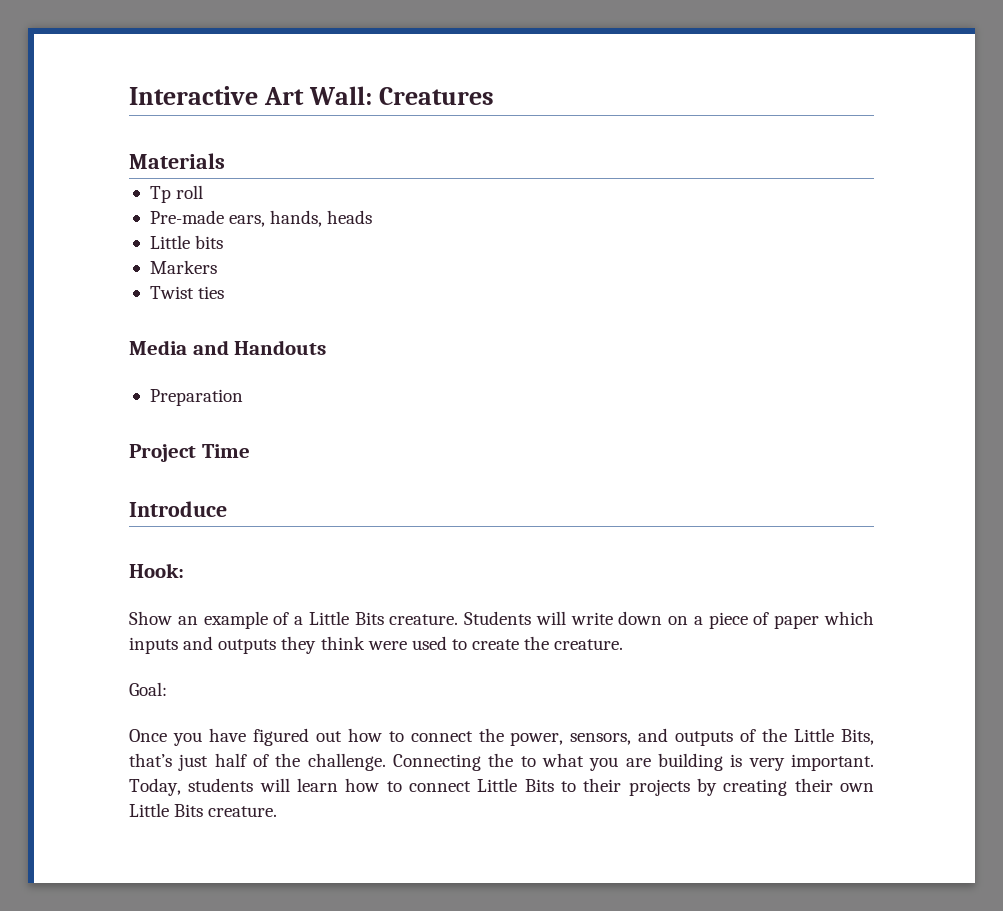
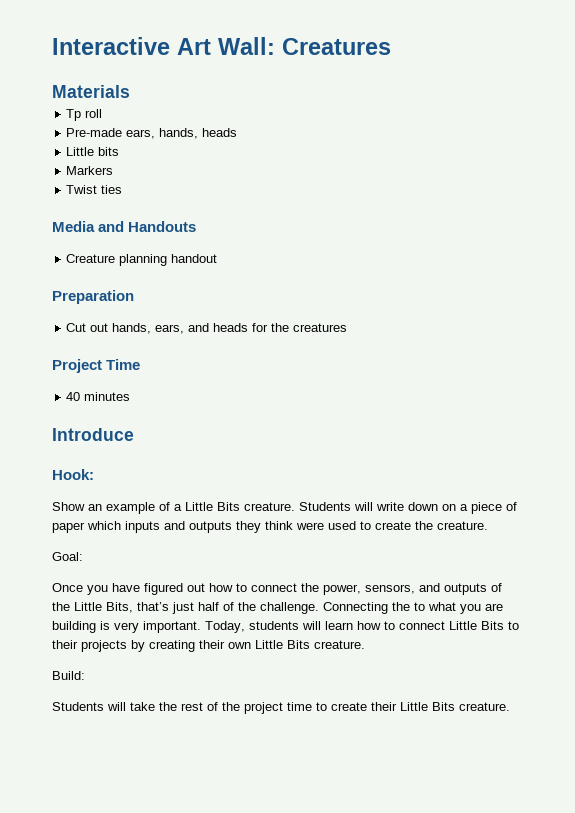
+ Creature planning handout
  Preparation
+ Cut out hands, ears, and heads for the creatures
+ 40 minutes
+ Build:
+ Students will take the rest of the project time to create their Little Bits creature.

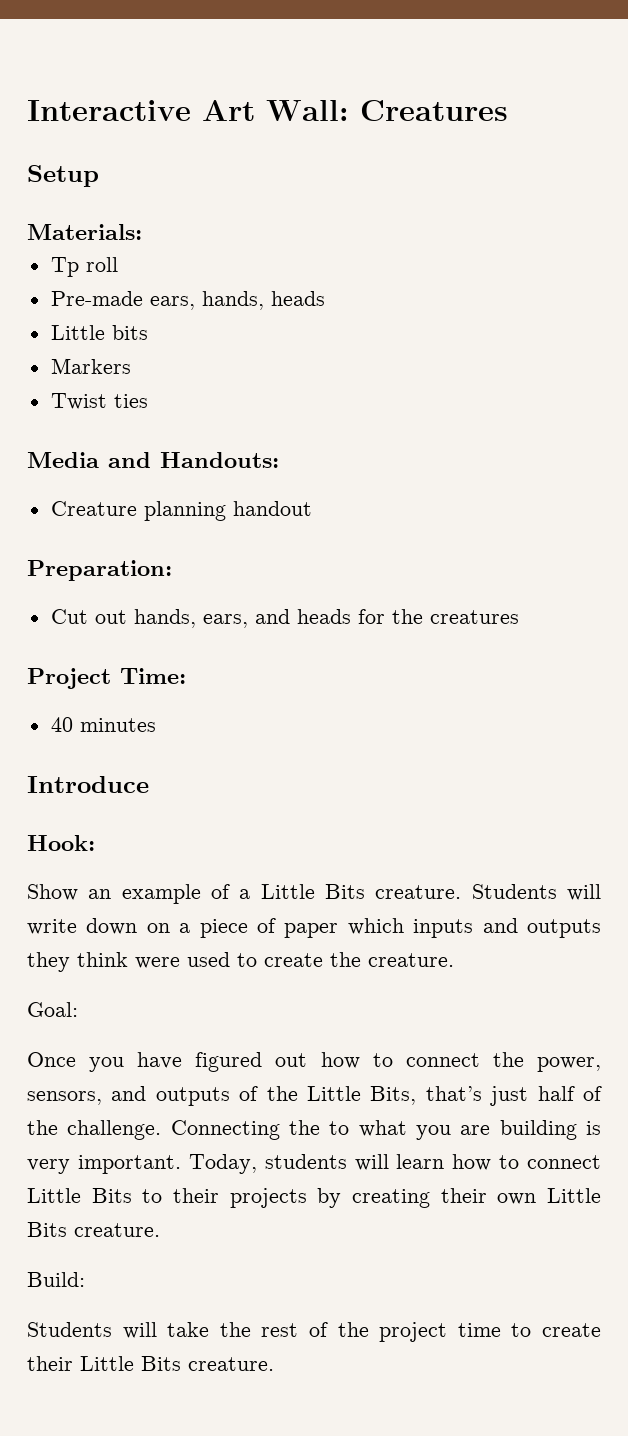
- Materials
+ Setup
+ Materials:
- Media and Handouts
+ Media and Handouts:
- Preparation
+ Preparation:
- Project Time
+ Project Time:

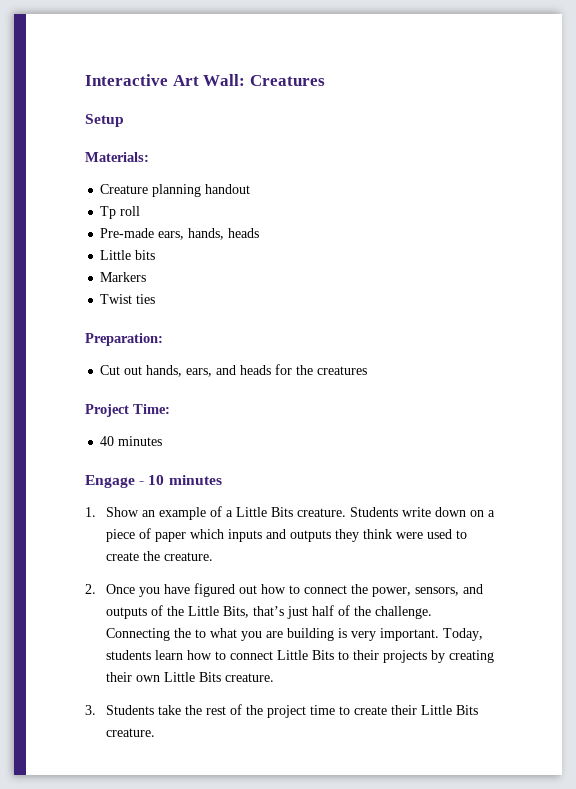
+ Creature planning handout
- Media and Handouts:
- Creature planning handout
- Introduce
- Hook:
- Show an example of a Little Bits creature.
+ Engage - 10 minutes
+ 1. Show an example of a Little Bits creature.
- Students will write down on a piece of paper which inputs and outputs they think were used to create the creature.
+ Students write down on a piece of paper which inputs and outputs they think were used to create the creature.
- Goal:
- Once you have figured out how to connect the power, sensors, and outputs of the Little Bits, that’s just half of the challenge.
+ 2. Once you have figured out how to connect the power, sensors, and outputs of the Little Bits, that’s just half of the challenge.
- Today, students will learn how to connect Little Bits to their projects by creating their own Little Bits creature.
+ Today, students learn how to connect Little Bits to their projects by creating their own Little Bits creature.
- Build:
- Students will take the rest of the project time to create their Little Bits creature.
+ 3. Students take the rest of the project time to create their Little Bits creature.

